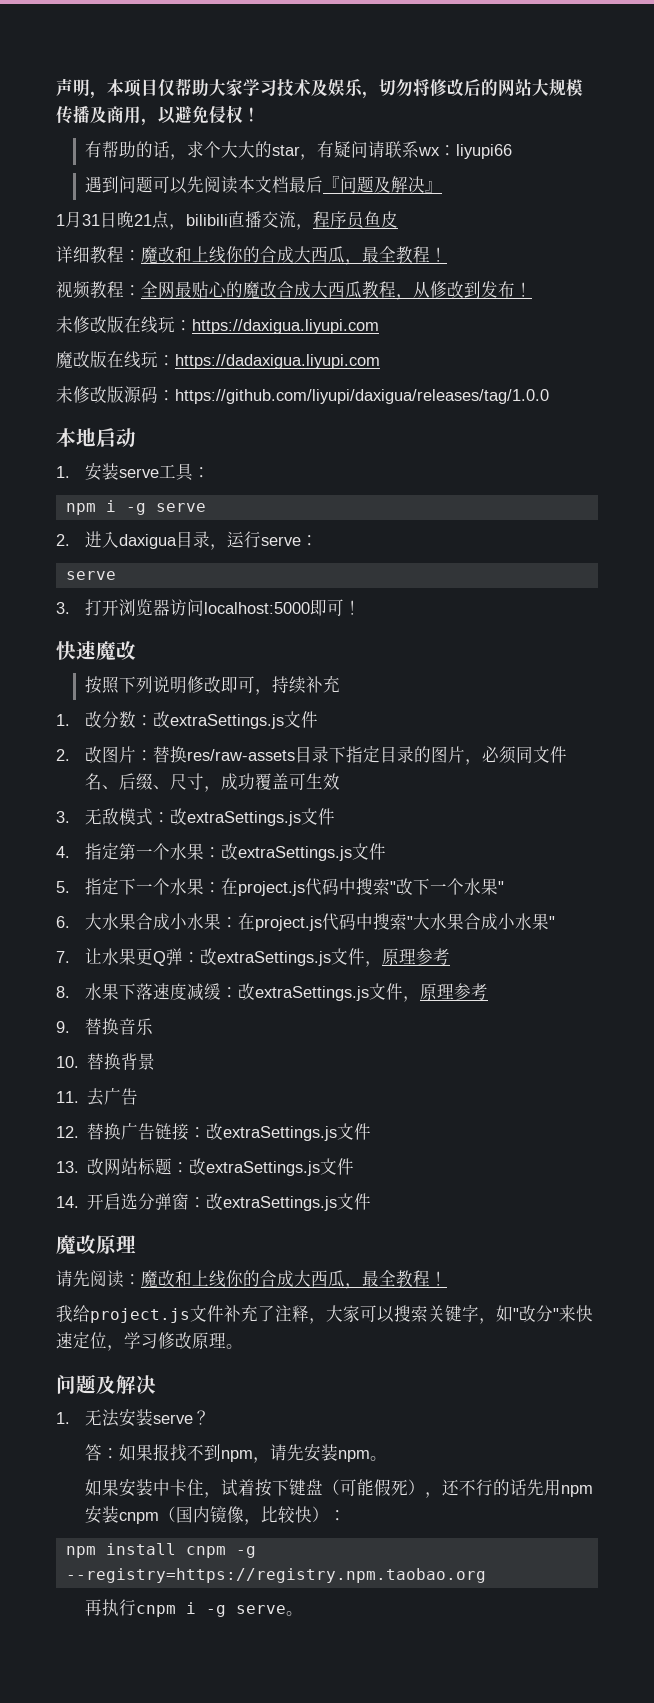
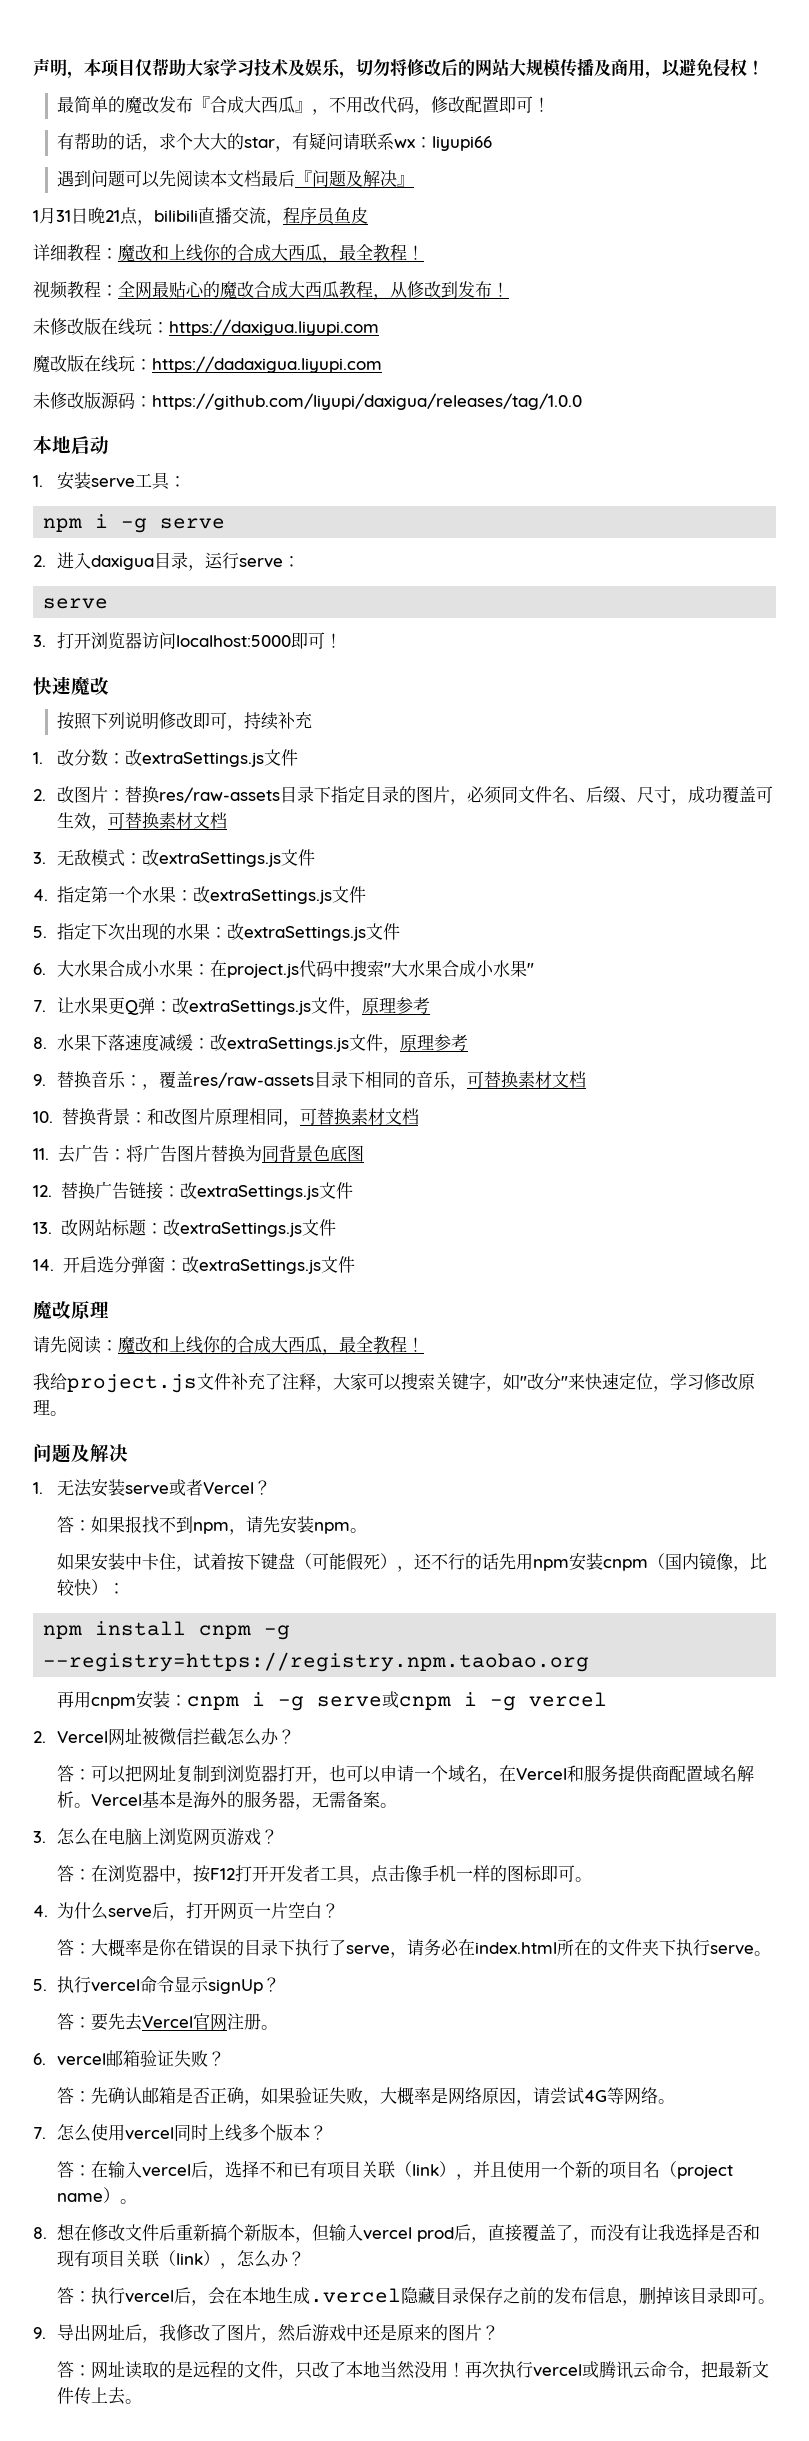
+ 最简单的魔改发布『合成大西瓜』，不用改代码，修改配置即可！
- 2.改图片：替换res/raw-assets目录下指定目录的图片，必须同文件名、后缀、尺寸，成功覆盖可生效
+ 2.改图片：替换res/raw-assets目录下指定目录的图片，必须同文件名、后缀、尺寸，成功覆盖可生效，可替换素材文档
- 5.指定下一个水果：在project.js代码中搜索"改下一个水果"
+ 5.指定下次出现的水果：改extraSettings.js文件
- 9.替换音乐
- 10.替换背景
- 11.去广告
+ 9.替换音乐：，覆盖res/raw-assets目录下相同的音乐，可替换素材文档
+ 10.替换背景：和改图片原理相同，可替换素材文档
+ 11.去广告：将广告图片替换为同背景色底图
- 1.无法安装serve？
+ 1.无法安装serve或者Vercel？
- 再执行cnpm i -g serve。
+ 再用cnpm安装：cnpm i -g serve或cnpm i -g vercel
+ 2. Vercel网址被微信拦截怎么办？
+ 答：可以把网址复制到浏览器打开，也可以申请一个域名，在Vercel和服务提供商配置域名解析。Vercel基本是海外的服务器，无需备案。
+ 3.怎么在电脑上浏览网页游戏？
+ 答：在浏览器中，按F12打开开发者工具，点击像手机一样的图标即可。
+ 4.为什么serve后，打开网页一片空白？
+ 答：大概率是你在错误的目录下执行了serve，请务必在index.html所在的文件夹下执行serve。
+ 5.执行vercel命令显示signUp？
+ 答：要先去Vercel官网注册。
+ 6. vercel邮箱验证失败？
+ 答：先确认邮箱是否正确，如果验证失败，大概率是网络原因，请尝试4G等网络。
+ 7.怎么使用vercel同时上线多个版本？
+ 答：在输入vercel后，选择不和已有项目关联（link），并且使用一个新的项目名（project name）。
+ 8.想在修改文件后重新搞个新版本，但输入vercel prod后，直接覆盖了，而没有让我选择是否和现有项目关联（link），怎么办？
+ 答：执行vercel后，会在本地生成.vercel隐藏目录保存之前的发布信息，删掉该目录即可。
+ 9.导出网址后，我修改了图片，然后游戏中还是原来的图片？
+ 答：网址读取的是远程的文件，只改了本地当然没用！再次执行vercel或腾讯云命令，把最新文件传上去。

